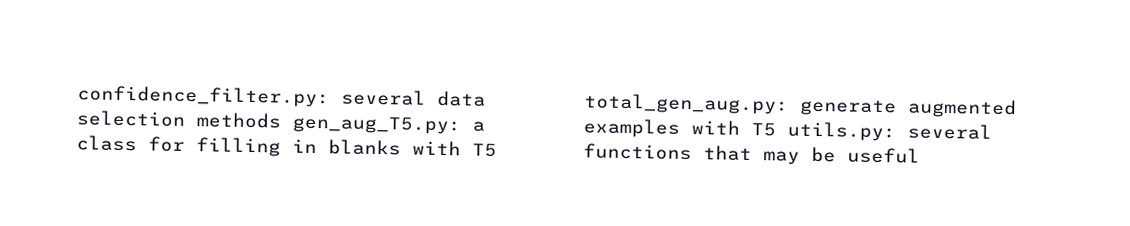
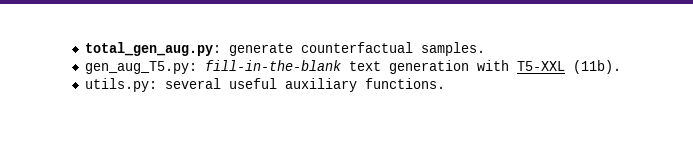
- confidence_filter.py: several data selection methods gen_aug_T5.py: a class for filling in blanks with T5 total_gen_aug.py: generate augmented examples with T5 utils.py: several functions that may be useful
+ total_gen_aug.py: generate counterfactual samples.
+ gen_aug_T5.py: fill-in-the-blank text generation with T5-XXL (11b).
+ utils.py: several useful auxiliary functions.

